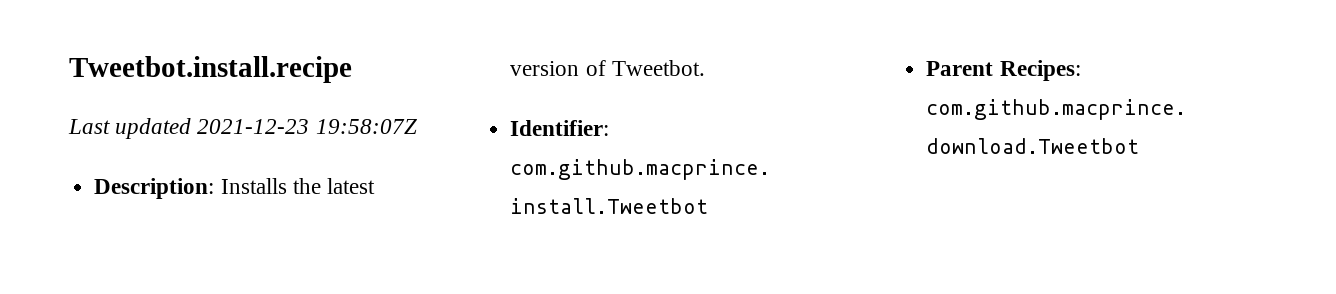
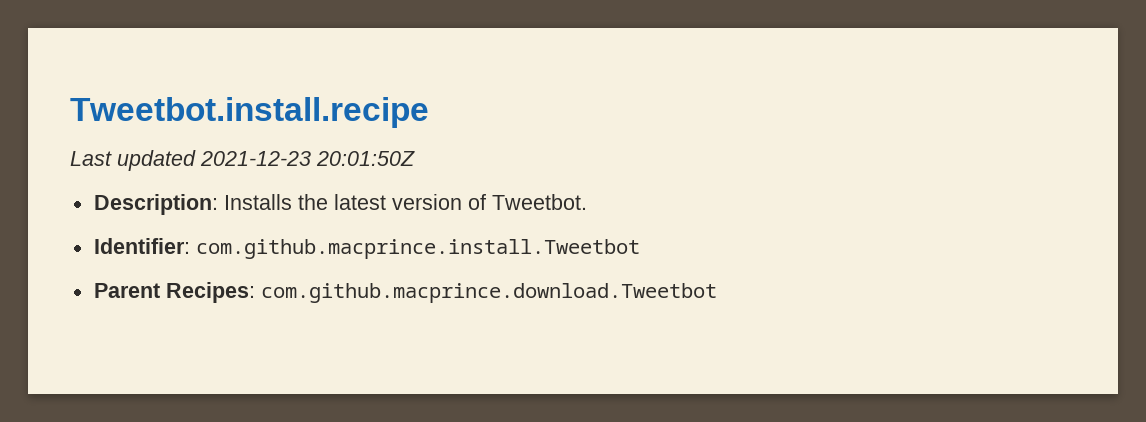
- Last updated 2021-12-23 19:58:07Z
+ Last updated 2021-12-23 20:01:50Z

